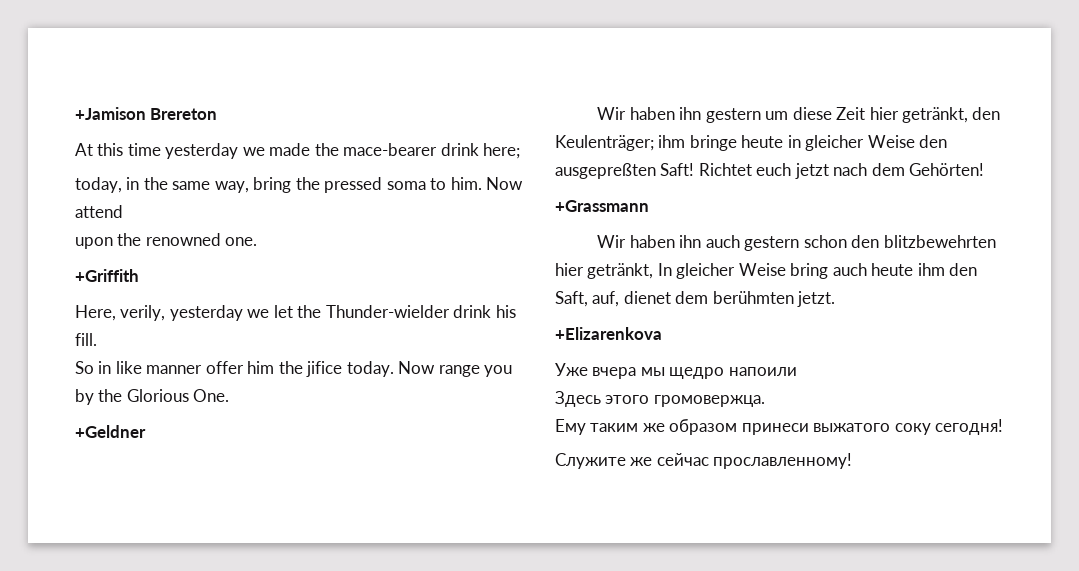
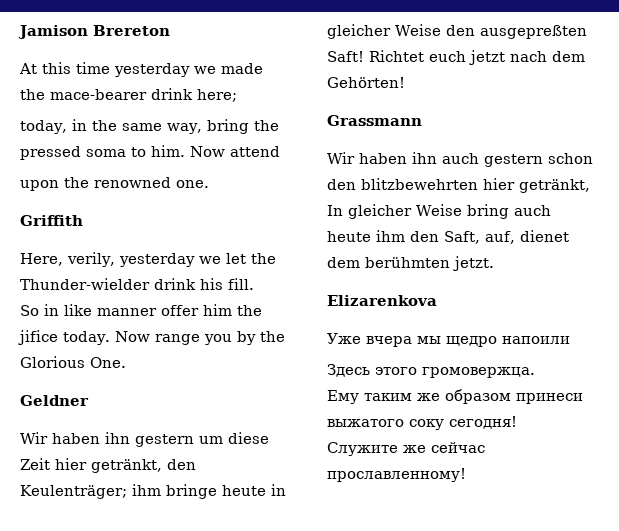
- +Jamison Brereton
+ Jamison Brereton
- +Griffith
+ Griffith
- +Geldner
+ Geldner
- +Grassmann
+ Grassmann
- +Elizarenkova
+ Elizarenkova

